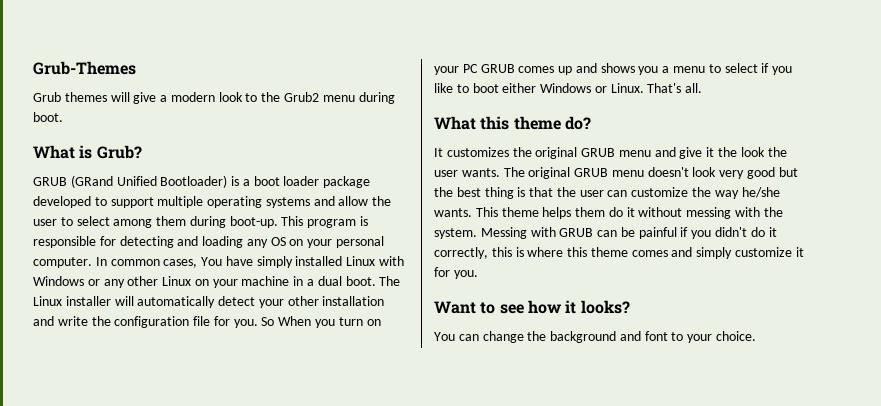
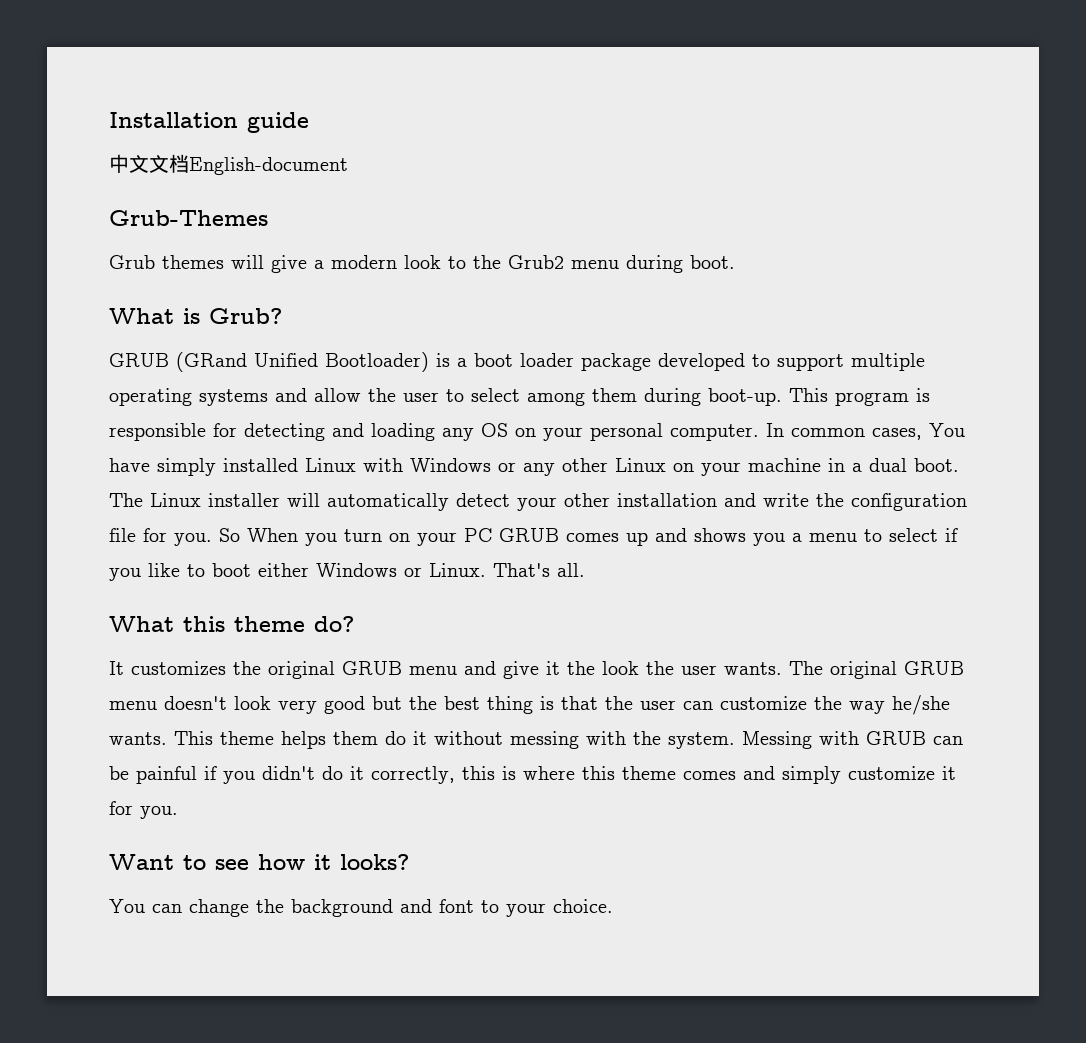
+ Installation guide
+ 中文文档English-document

